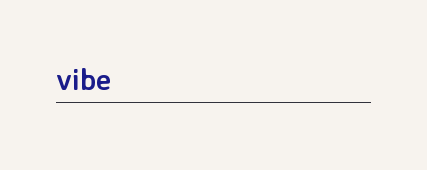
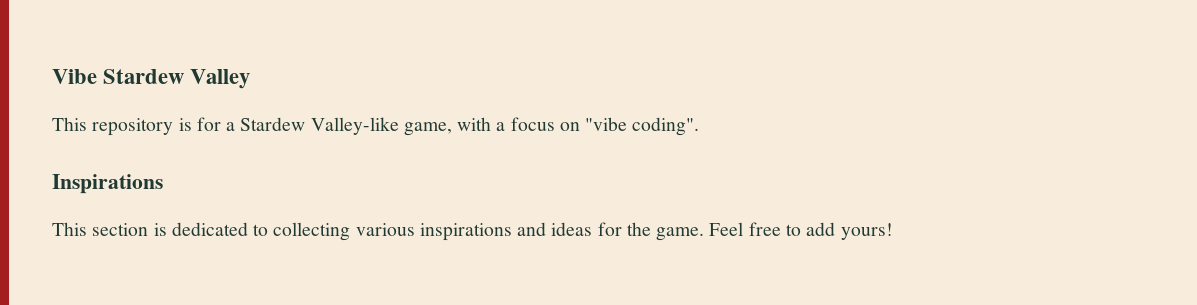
- vibe
+ Vibe Stardew Valley
+ This repository is for a Stardew Valley-like game, with a focus on "vibe coding".
+ Inspirations
+ This section is dedicated to collecting various inspirations and ideas for the game. Feel free to add yours!

